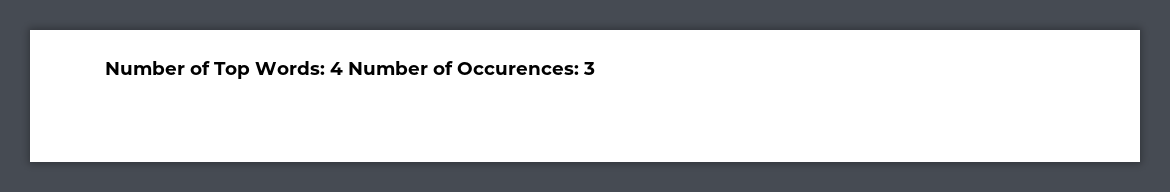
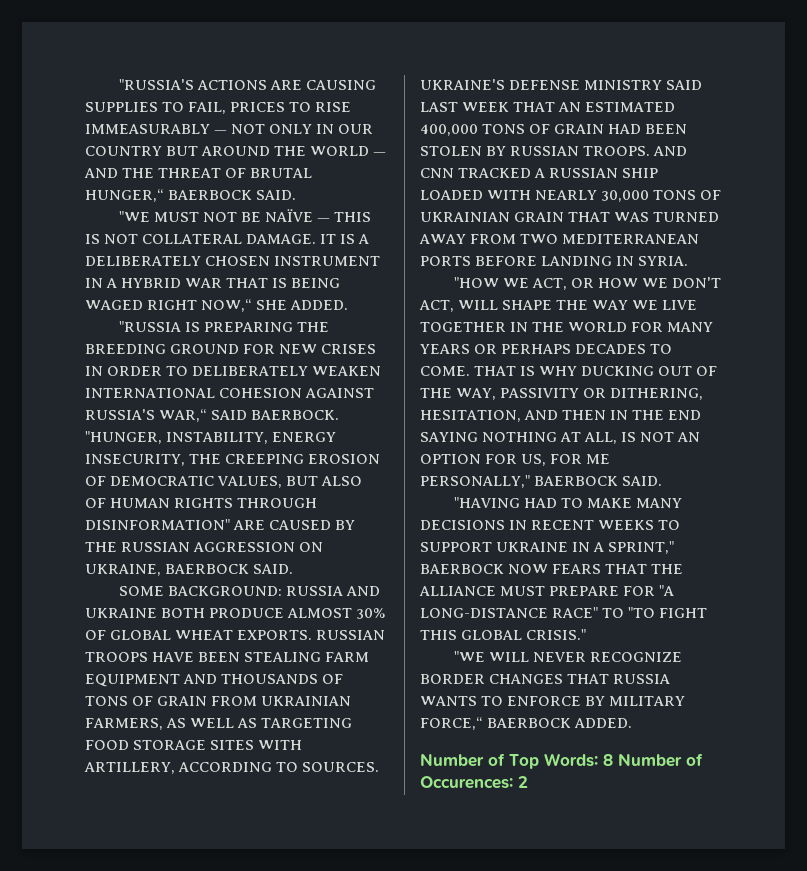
+ "RUSSIA'S ACTIONS ARE CAUSING SUPPLIES TO FAIL, PRICES TO RISE IMMEASURABLY — NOT ONLY IN OUR COUNTRY BUT AROUND THE WORLD — AND THE THREAT OF BRUTAL HUNGER,“ BAERBOCK SAID.
+ "WE MUST NOT BE NAÏVE — THIS IS NOT COLLATERAL DAMAGE. IT IS A DELIBERATELY CHOSEN INSTRUMENT IN A HYBRID WAR THAT IS BEING WAGED RIGHT NOW,“ SHE ADDED.
+ "RUSSIA IS PREPARING THE BREEDING GROUND FOR NEW CRISES IN ORDER TO DELIBERATELY WEAKEN INTERNATIONAL COHESION AGAINST RUSSIA'S WAR,“ SAID BAERBOCK. "HUNGER, INSTABILITY, ENERGY INSECURITY, THE CREEPING EROSION OF DEMOCRATIC VALUES, BUT ALSO OF HUMAN RIGHTS THROUGH DISINFORMATION" ARE CAUSED BY THE RUSSIAN AGGRESSION ON UKRAINE, BAERBOCK SAID.
+ SOME BACKGROUND: RUSSIA AND UKRAINE BOTH PRODUCE ALMOST 30% OF GLOBAL WHEAT EXPORTS. RUSSIAN TROOPS HAVE BEEN STEALING FARM EQUIPMENT AND THOUSANDS OF TONS OF GRAIN FROM UKRAINIAN FARMERS, AS WELL AS TARGETING FOOD STORAGE SITES WITH ARTILLERY, ACCORDING TO SOURCES. UKRAINE'S DEFENSE MINISTRY SAID LAST WEEK THAT AN ESTIMATED 400,000 TONS OF GRAIN HAD BEEN STOLEN BY RUSSIAN TROOPS. AND CNN TRACKED A RUSSIAN SHIP LOADED WITH NEARLY 30,000 TONS OF UKRAINIAN GRAIN THAT WAS TURNED AWAY FROM TWO MEDITERRANEAN PORTS BEFORE LANDING IN SYRIA.
+ "HOW WE ACT, OR HOW WE DON'T ACT, WILL SHAPE THE WAY WE LIVE TOGETHER IN THE WORLD FOR MANY YEARS OR PERHAPS DECADES TO COME. THAT IS WHY DUCKING OUT OF THE WAY, PASSIVITY OR DITHERING, HESITATION, AND THEN IN THE END SAYING NOTHING AT ALL, IS NOT AN OPTION FOR US, FOR ME PERSONALLY," BAERBOCK SAID.
+ "HAVING HAD TO MAKE MANY DECISIONS IN RECENT WEEKS TO SUPPORT UKRAINE IN A SPRINT," BAERBOCK NOW FEARS THAT THE ALLIANCE MUST PREPARE FOR "A LONG-DISTANCE RACE" TO "TO FIGHT THIS GLOBAL CRISIS."
+ "WE WILL NEVER RECOGNIZE BORDER CHANGES THAT RUSSIA WANTS TO ENFORCE BY MILITARY FORCE,“ BAERBOCK ADDED.
- Number of Top Words: 4 Number of Occurences: 3
+ Number of Top Words: 8 Number of Occurences: 2

